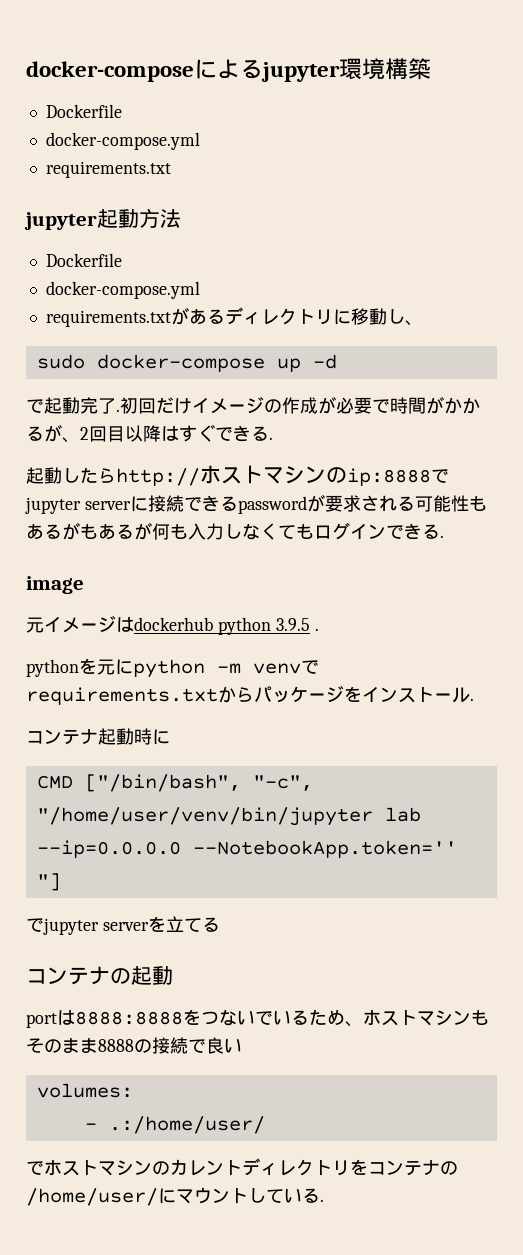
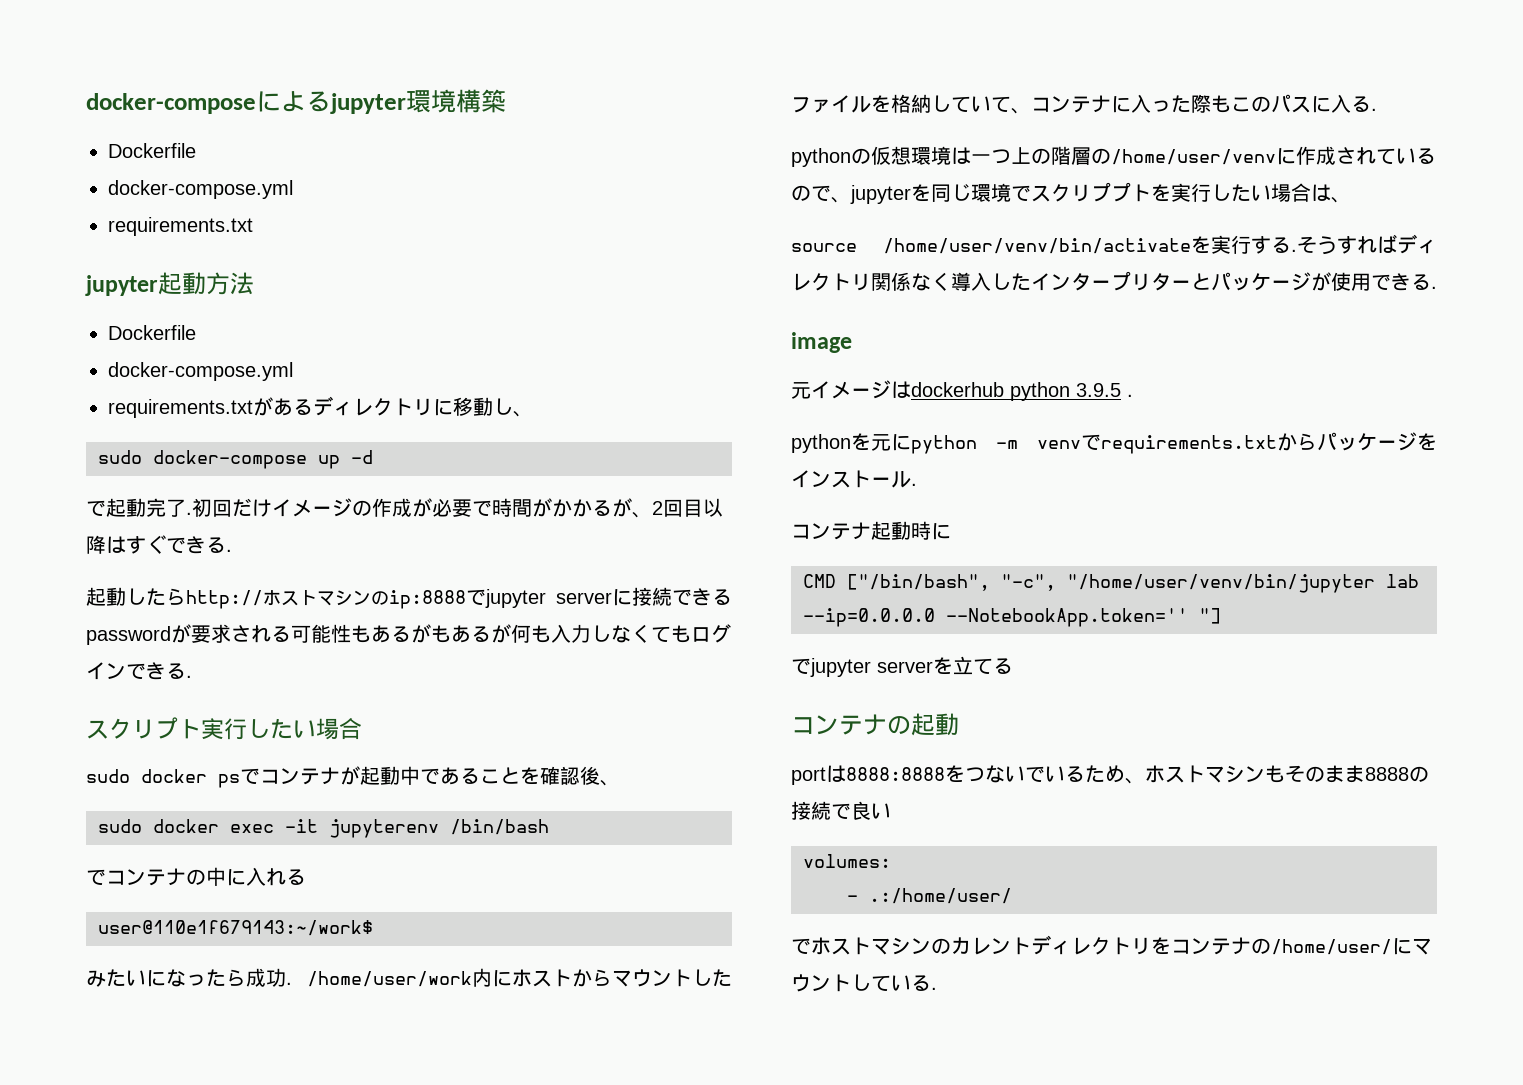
+ スクリプト実行したい場合
+ sudo docker psでコンテナが起動中であることを確認後、
+ sudo docker exec -it jupyterenv /bin/bash
+ でコンテナの中に入れる
+ user@110e1f679143:~/work$
+ みたいになったら成功. /home/user/work内にホストからマウントしたファイルを格納していて、コンテナに入った際もこのパスに入る.
+ pythonの仮想環境は一つ上の階層の/home/user/venvに作成されているので、jupyterを同じ環境でスクリププトを実行したい場合は、
+ source /home/user/venv/bin/activateを実行する.そうすればディレクトリ関係なく導入したインタープリターとパッケージが使用できる.

